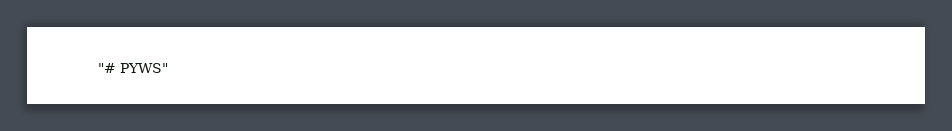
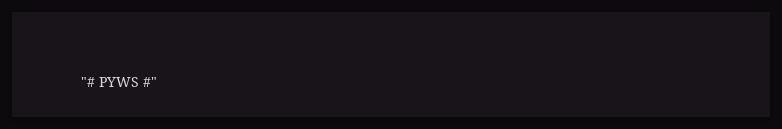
- "# PYWS"
+ "# PYWS #"

